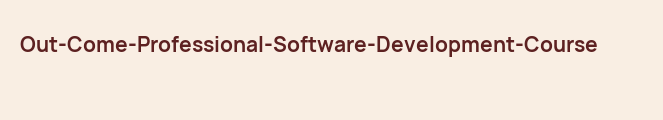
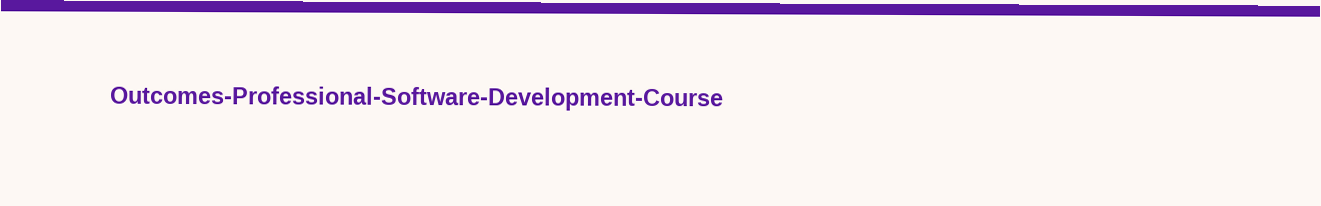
- Out-Come-Professional-Software-Development-Course
+ Outcomes-Professional-Software-Development-Course

